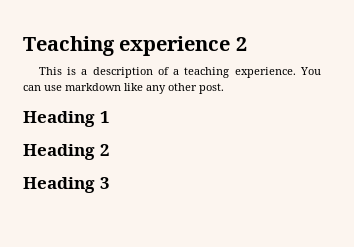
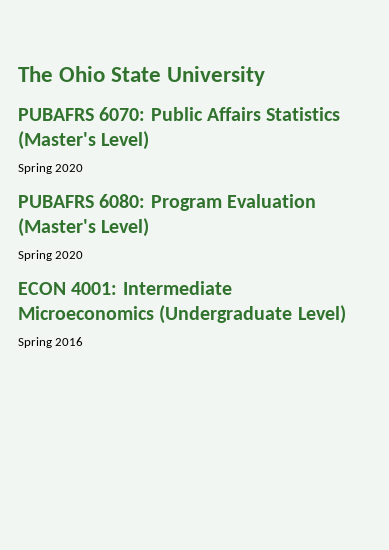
- Teaching experience 2
- This is a description of a teaching experience. You can use markdown like any other post.
- Heading 1
- Heading 2
- Heading 3
+ The Ohio State University
+ PUBAFRS 6070: Public Affairs Statistics (Master's Level)
+ Spring 2020
+ PUBAFRS 6080: Program Evaluation (Master's Level)
+ Spring 2020
+ ECON 4001: Intermediate Microeconomics (Undergraduate Level)
+ Spring 2016

